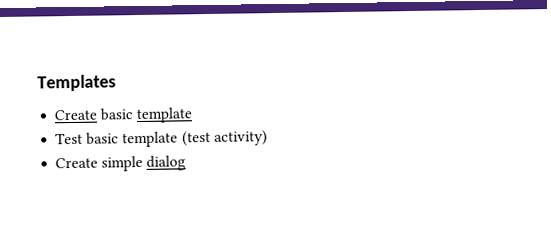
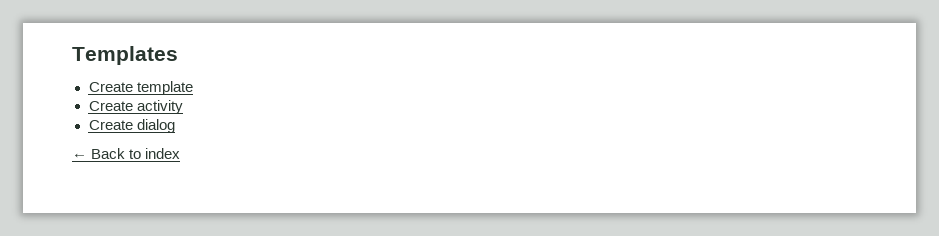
- Create basic template
+ Create template
- Test basic template (test activity)
- Create simple dialog
+ Create activity
+ Create dialog
+ ← Back to index

